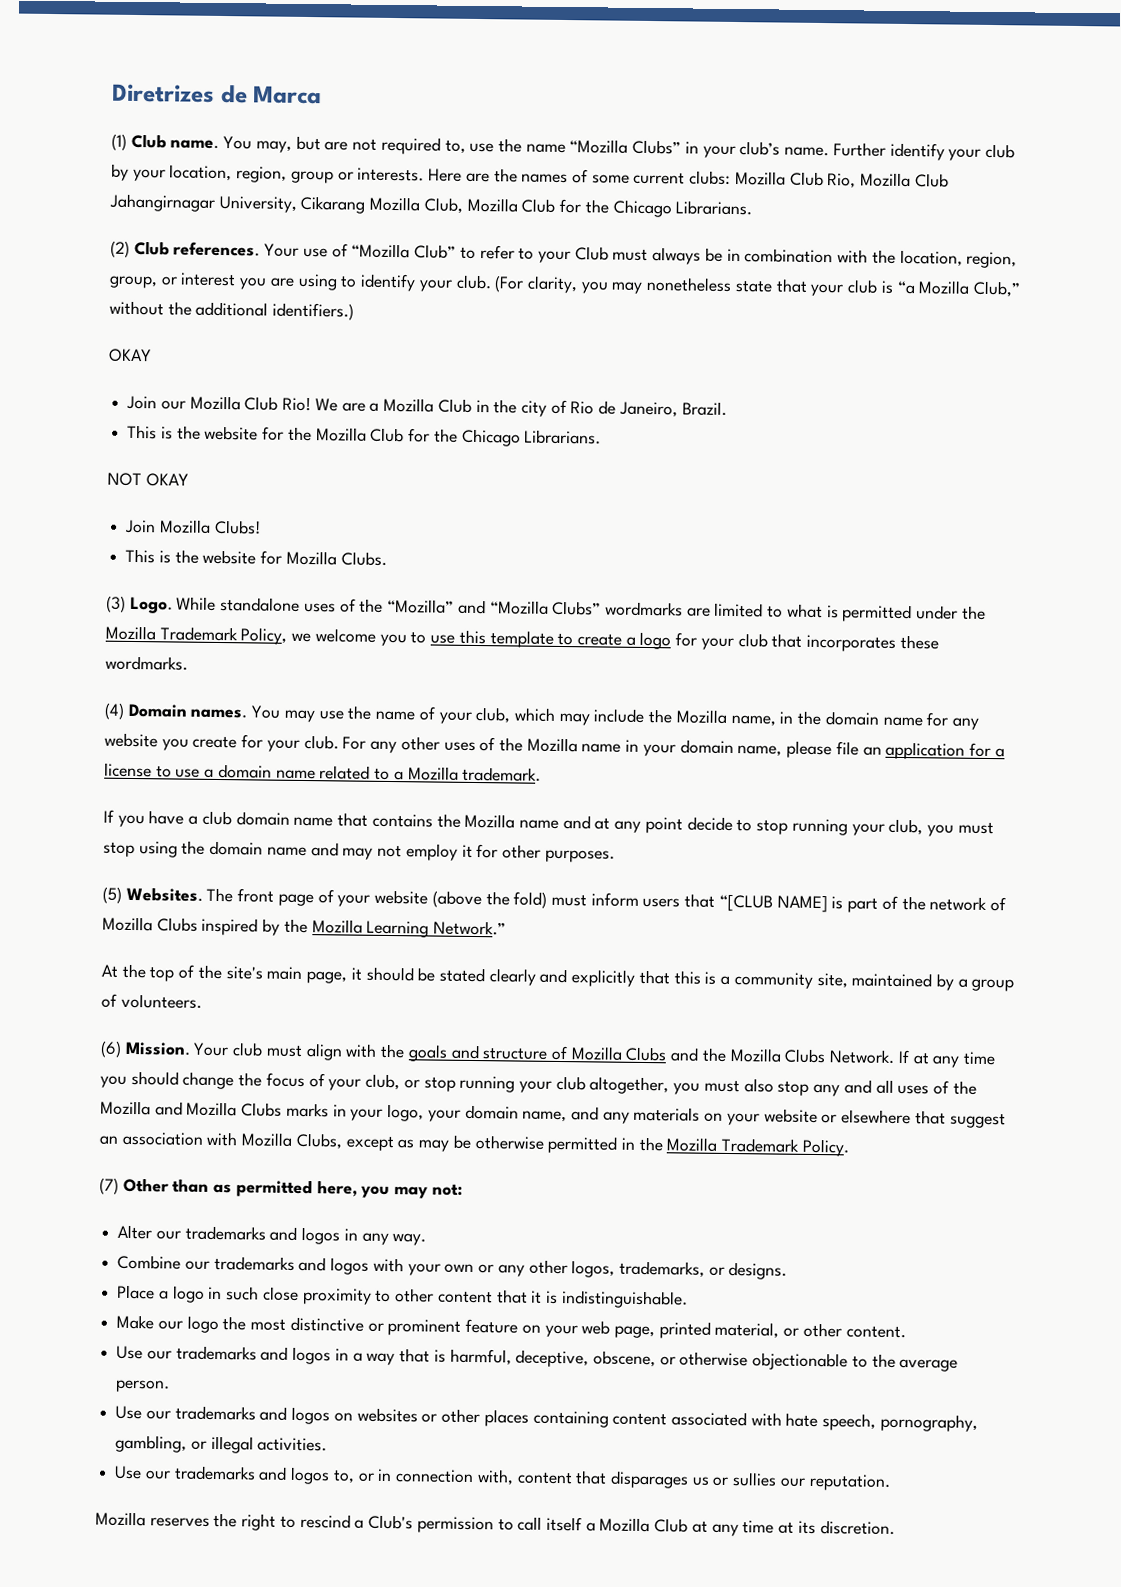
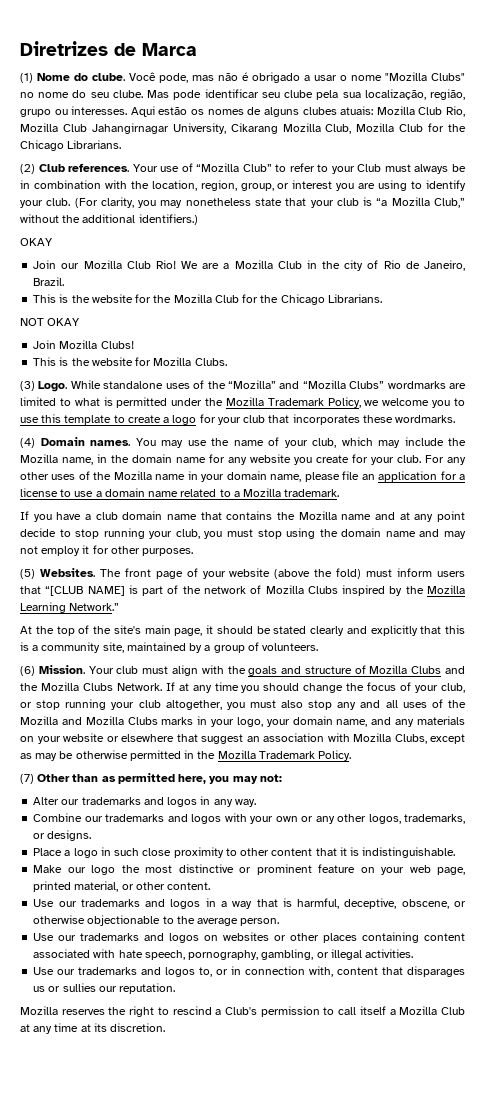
- (1) Club name. You may, but are not required to, use the name “Mozilla Clubs” in your club’s name. Further identify your club by your location, region, group or interests. Here are the names of some current clubs: Mozilla Club Rio, Mozilla Club Jahangirnagar University, Cikarang Mozilla Club, Mozilla Club for the Chicago Librarians.
+ (1) Nome do clube. Você pode, mas não é obrigado a usar o nome "Mozilla Clubs" no nome do seu clube. Mas pode identificar seu clube pela sua localização, região, grupo ou interesses. Aqui estão os nomes de alguns clubes atuais: Mozilla Club Rio, Mozilla Club Jahangirnagar University, Cikarang Mozilla Club, Mozilla Club for the Chicago Librarians.

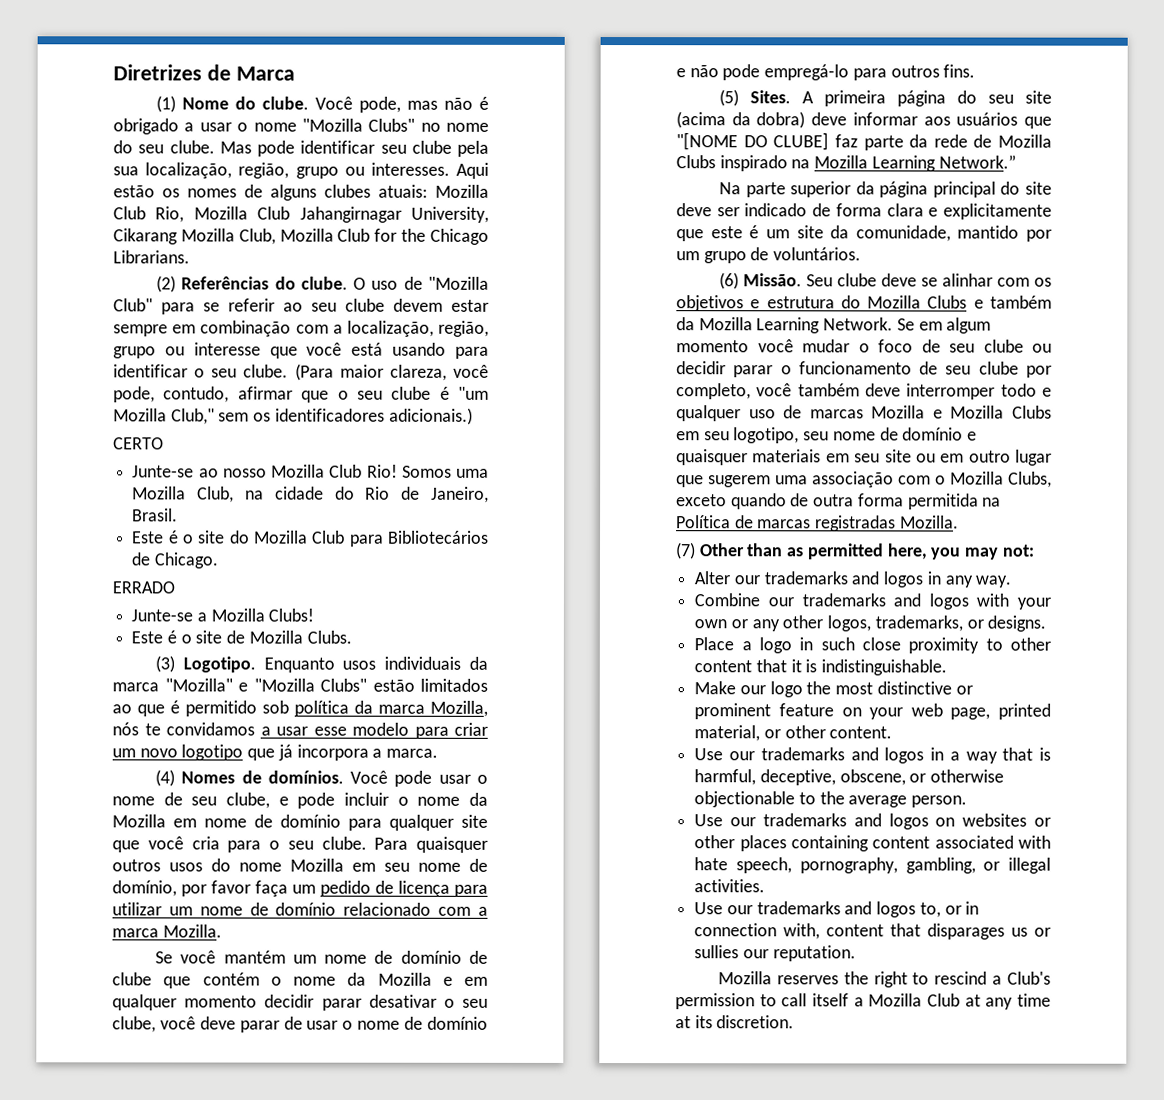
- (2) Club references. Your use of “Mozilla Club” to refer to your Club must always be in combination with the location, region, group, or interest you are using to identify your club. (For clarity, you may nonetheless state that your club is “a Mozilla Club,” without the additional identifiers.)
- OKAY
- Join our Mozilla Club Rio! We are a Mozilla Club in the city of Rio de Janeiro, Brazil.
- This is the website for the Mozilla Club for the Chicago Librarians.
- NOT OKAY
- Join Mozilla Clubs!
- This is the website for Mozilla Clubs.
- (3) Logo. While standalone uses of the “Mozilla” and “Mozilla Clubs” wordmarks are limited to what is permitted under the Mozilla Trademark Policy, we welcome you to use this template to create a logo for your club that incorporates these wordmarks.
- (4) Domain names. You may use the name of your club, which may include the Mozilla name, in the domain name for any website you create for your club. For any other uses of the Mozilla name in your domain name, please file an application for a license to use a domain name related to a Mozilla trademark.
- If you have a club domain name that contains the Mozilla name and at any point decide to stop running your club, you must stop using the domain name and may not employ it for other purposes.
- (5) Websites. The front page of your website (above the fold) must inform users that “[CLUB NAME] is part of the network of Mozilla Clubs inspired by the Mozilla Learning Network.”
- At the top of the site's main page, it should be stated clearly and explicitly that this is a community site, maintained by a group of volunteers.
- (6) Mission. Your club must align with the goals and structure of Mozilla Clubs and the Mozilla Clubs Network. If at any time you should change the focus of your club, or stop running your club altogether, you must also stop any and all uses of the Mozilla and Mozilla Clubs marks in your logo, your domain name, and any materials on your website or elsewhere that suggest an association with Mozilla Clubs, except as may be otherwise permitted in the Mozilla Trademark Policy.
+ (2) Referências do clube. O uso de "Mozilla Club" para se referir ao seu clube devem estar sempre em combinação com a localização, região, grupo ou interesse que você está usando para identificar o seu clube. (Para maior clareza, você pode, contudo, afirmar que o seu clube é "um Mozilla Club," sem os identificadores adicionais.)
+ CERTO
+ Junte-se ao nosso Mozilla Club Rio! Somos uma Mozilla Club, na cidade do Rio de Janeiro, Brasil.
+ Este é o site do Mozilla Club para Bibliotecários de Chicago.
+ ERRADO
+ Junte-se a Mozilla Clubs!
+ Este é o site de Mozilla Clubs.
+ (3) Logotipo. Enquanto usos individuais da marca "Mozilla" e "Mozilla Clubs" estão limitados ao que é permitido sob política da marca Mozilla, nós te convidamos a usar esse modelo para criar um novo logotipo que já incorpora a marca.
+ (4) Nomes de domínios. Você pode usar o nome de seu clube, e pode incluir o nome da Mozilla em nome de domínio para qualquer site que você cria para o seu clube. Para quaisquer outros usos do nome Mozilla em seu nome de domínio, por favor faça um pedido de licença para utilizar um nome de domínio relacionado com a marca Mozilla.
+ Se você mantém um nome de domínio de clube que contém o nome da Mozilla e em qualquer momento decidir parar desativar o seu clube, você deve parar de usar o nome de domínio e não pode empregá-lo para outros fins.
+ (5) Sites. A primeira página do seu site (acima da dobra) deve informar aos usuários que "[NOME DO CLUBE] faz parte da rede de Mozilla Clubs inspirado na Mozilla Learning Network.”
+ Na parte superior da página principal do site deve ser indicado de forma clara e explicitamente que este é um site da comunidade, mantido por um grupo de voluntários.
+ (6) Missão. Seu clube deve se alinhar com os objetivos e estrutura do Mozilla Clubs e também da Mozilla Learning Network. Se em algum momento você mudar o foco de seu clube ou decidir parar o funcionamento de seu clube por completo, você também deve interromper todo e qualquer uso de marcas Mozilla e Mozilla Clubs em seu logotipo, seu nome de domínio e quaisquer materiais em seu site ou em outro lugar que sugerem uma associação com o Mozilla Clubs, exceto quando de outra forma permitida na Política de marcas registradas Mozilla.

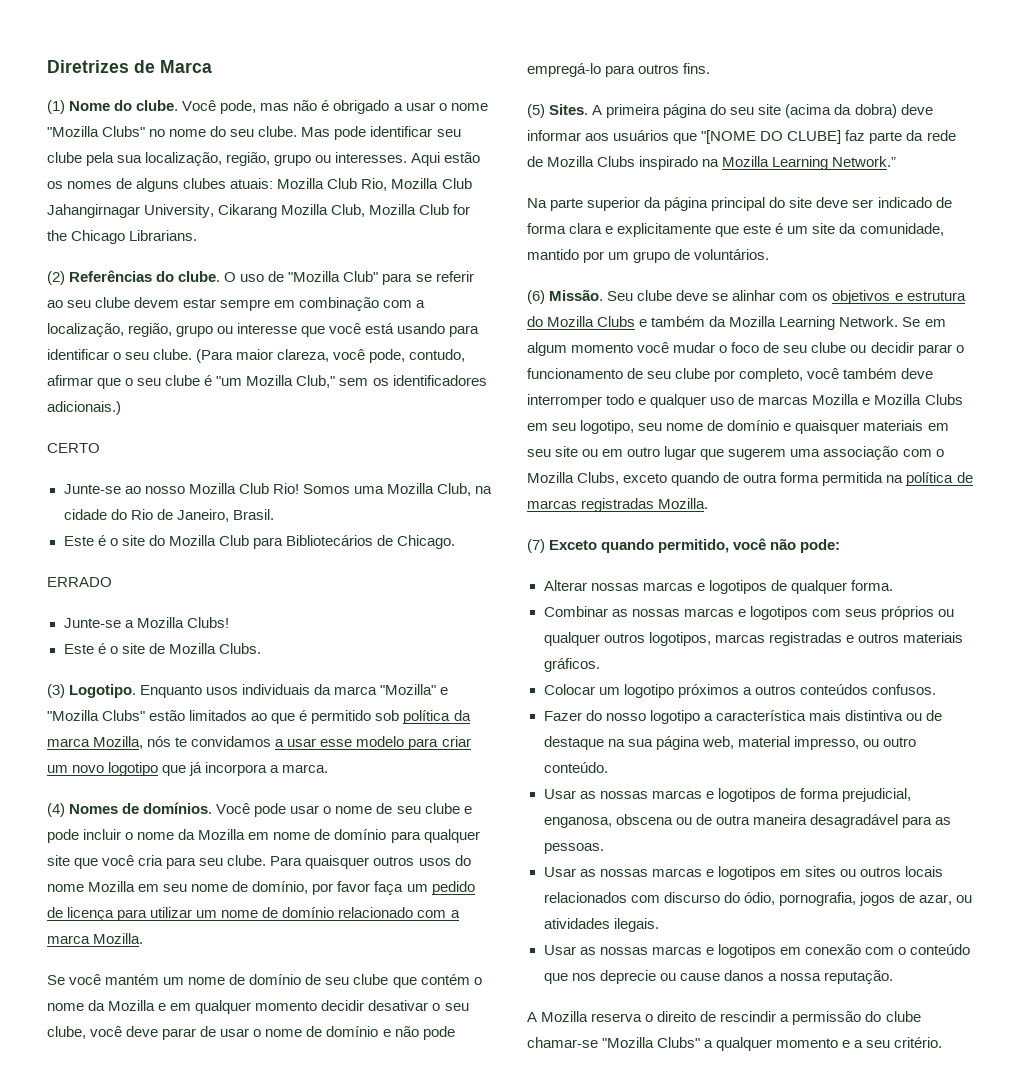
- Você pode usar o nome de seu clube, e pode incluir o nome da Mozilla em nome de domínio para qualquer site que você cria para o seu clube.
+ Você pode usar o nome de seu clube e pode incluir o nome da Mozilla em nome de domínio para qualquer site que você cria para seu clube.
- Se você mantém um nome de domínio de clube que contém o nome da Mozilla e em qualquer momento decidir parar desativar o seu clube, você deve parar de usar o nome de domínio e não pode empregá-lo para outros fins.
+ Se você mantém um nome de domínio de seu clube que contém o nome da Mozilla e em qualquer momento decidir desativar o seu clube, você deve parar de usar o nome de domínio e não pode empregá-lo para outros fins.
- Se em algum momento você mudar o foco de seu clube ou decidir parar o funcionamento de seu clube por completo, você também deve interromper todo e qualquer uso de marcas Mozilla e Mozilla Clubs em seu logotipo, seu nome de domínio e quaisquer materiais em seu site ou em outro lugar que sugerem uma associação com o Mozilla Clubs, exceto quando de outra forma permitida na Política de marcas registradas Mozilla.
+ Se em algum momento você mudar o foco de seu clube ou decidir parar o funcionamento de seu clube por completo, você também deve interromper todo e qualquer uso de marcas Mozilla e Mozilla Clubs em seu logotipo, seu nome de domínio e quaisquer materiais em seu site ou em outro lugar que sugerem uma associação com o Mozilla Clubs, exceto quando de outra forma permitida na política de marcas registradas Mozilla.
- (7) Other than as permitted here, you may not:
- Alter our trademarks and logos in any way.
- Combine our trademarks and logos with your own or any other logos, trademarks, or designs.
- Place a logo in such close proximity to other content that it is indistinguishable.
- Make our logo the most distinctive or prominent feature on your web page, printed material, or other content.
- Use our trademarks and logos in a way that is harmful, deceptive, obscene, or otherwise objectionable to the average person.
- Use our trademarks and logos on websites or other places containing content associated with hate speech, pornography, gambling, or illegal activities.
- Use our trademarks and logos to, or in connection with, content that disparages us or sullies our reputation.
- Mozilla reserves the right to rescind a Club's permission to call itself a Mozilla Club at any time at its discretion.
+ (7) Exceto quando permitido, você não pode:
+ Alterar nossas marcas e logotipos de qualquer forma.
+ Combinar as nossas marcas e logotipos com seus próprios ou qualquer outros logotipos, marcas registradas e outros materiais gráficos.
+ Colocar um logotipo próximos a outros conteúdos confusos.
+ Fazer do nosso logotipo a característica mais distintiva ou de destaque na sua página web, material impresso, ou outro conteúdo.
+ Usar as nossas marcas e logotipos de forma prejudicial, enganosa, obscena ou de outra maneira desagradável para as pessoas.
+ Usar as nossas marcas e logotipos em sites ou outros locais relacionados com discurso do ódio, pornografia, jogos de azar, ou atividades ilegais.
+ Usar as nossas marcas e logotipos em conexão com o conteúdo que nos deprecie ou cause danos a nossa reputação.
+ A Mozilla reserva o direito de rescindir a permissão do clube chamar-se "Mozilla Clubs" a qualquer momento e a seu critério.

